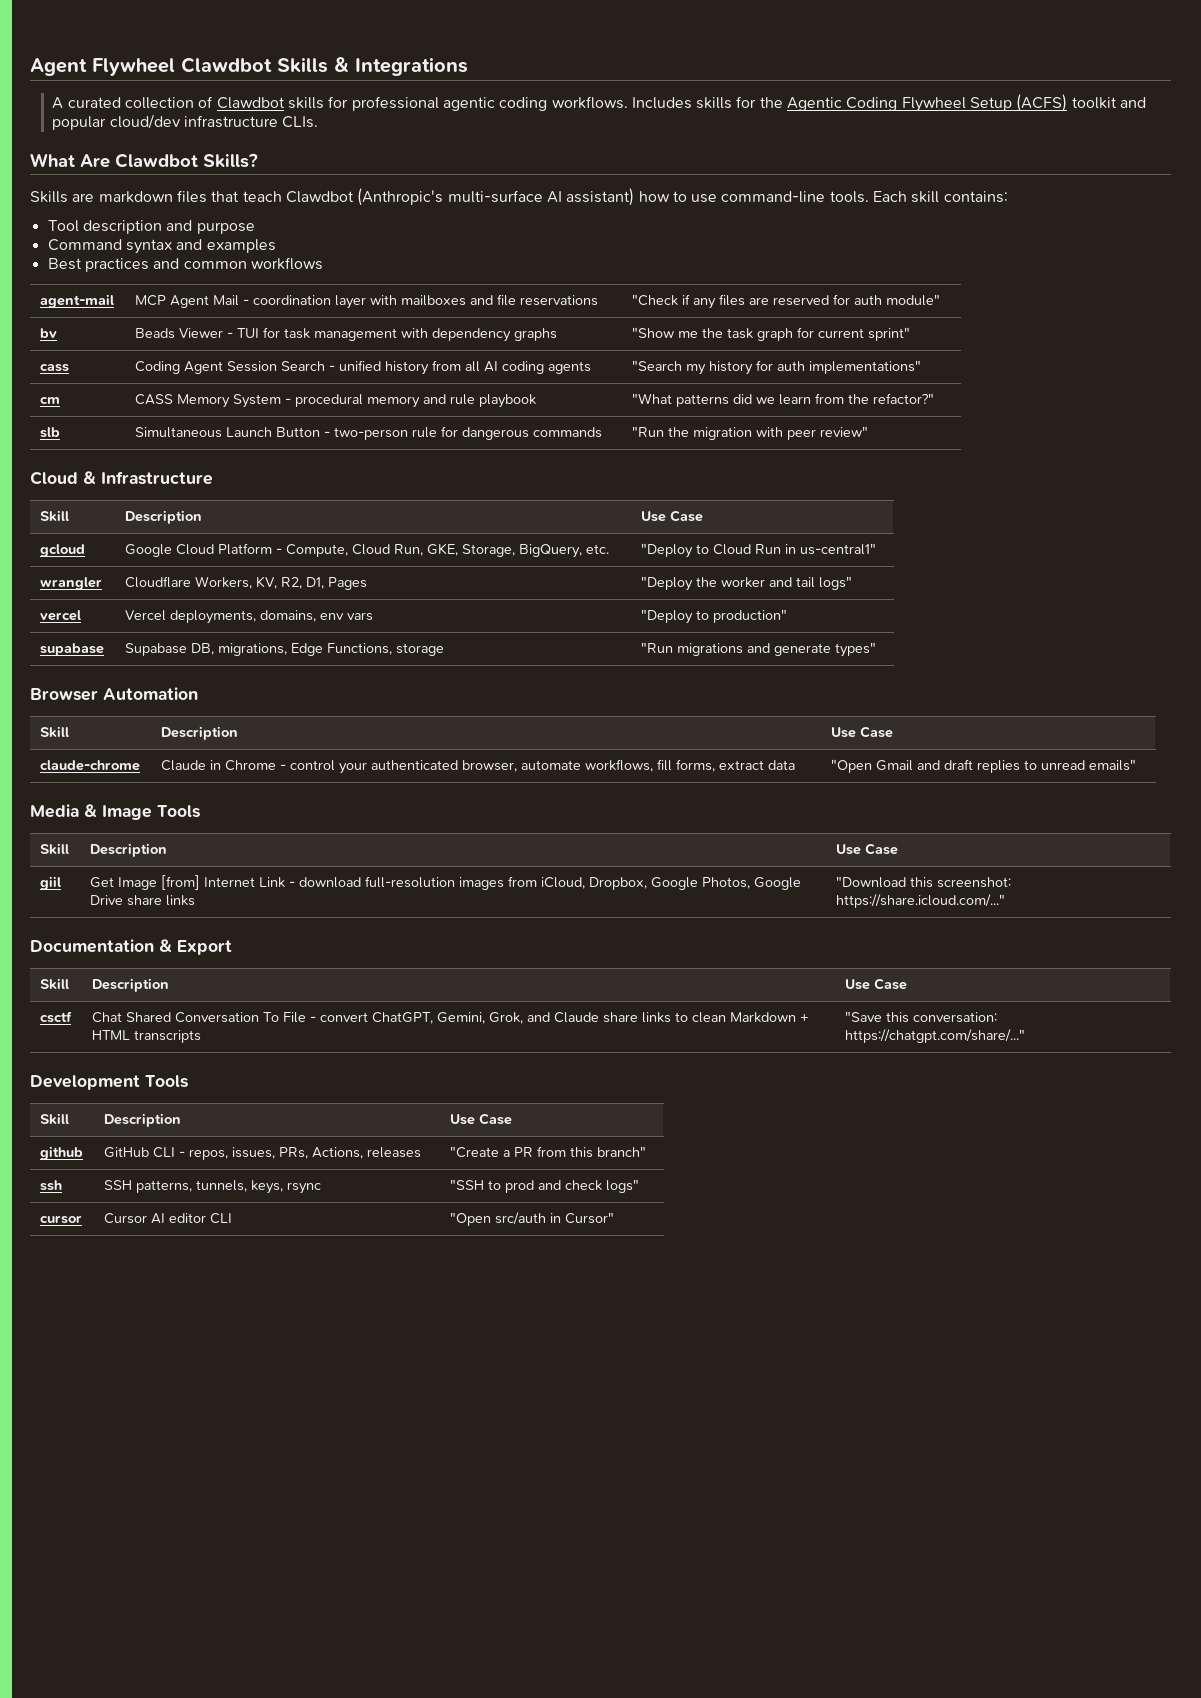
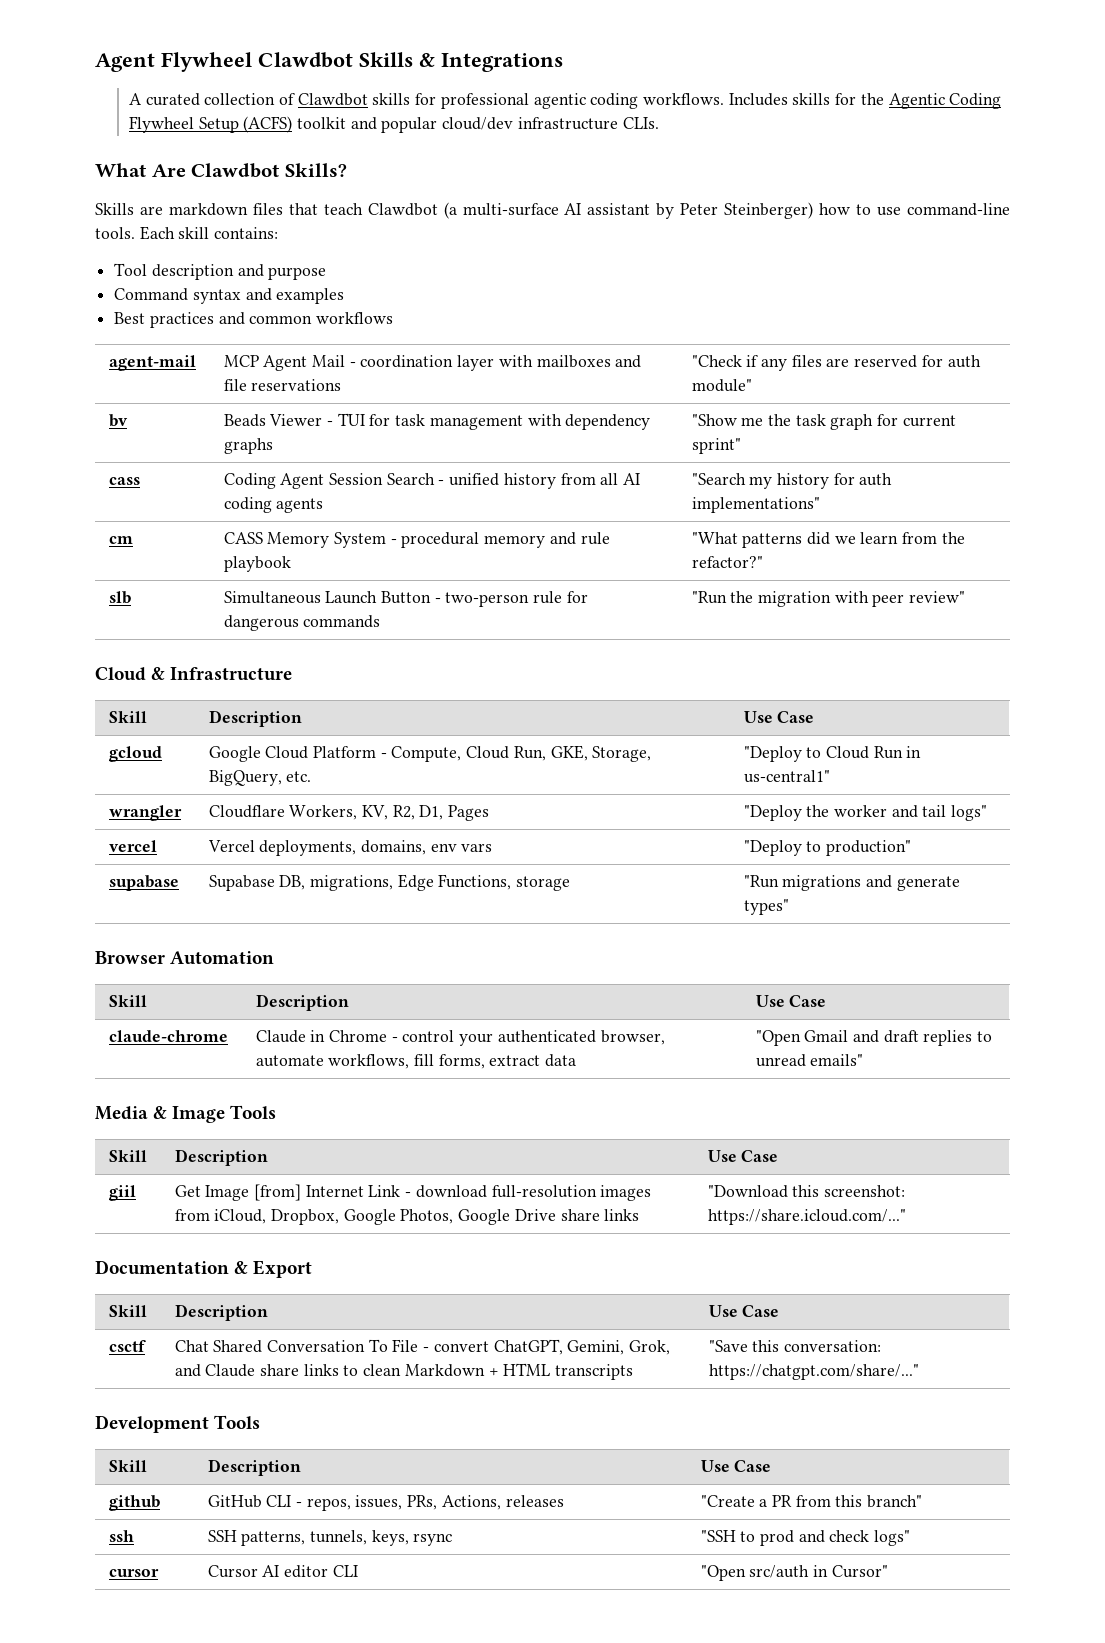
- Skills are markdown files that teach Clawdbot (Anthropic's multi-surface AI assistant) how to use command-line tools.
+ Skills are markdown files that teach Clawdbot (a multi-surface AI assistant by Peter Steinberger) how to use command-line tools.

